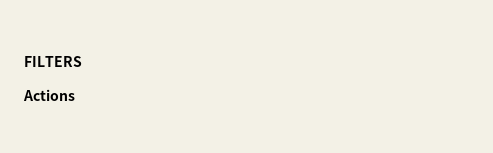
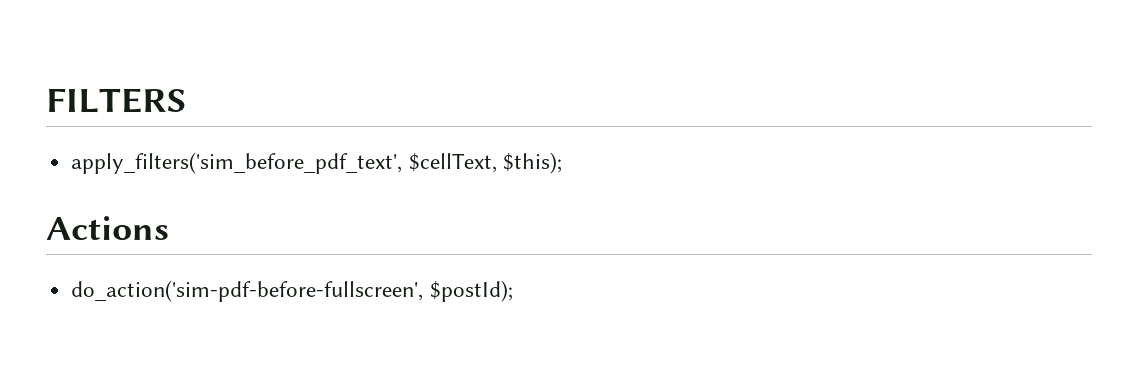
+ apply_filters('sim_before_pdf_text', $cellText, $this);
+ do_action('sim-pdf-before-fullscreen', $postId);

